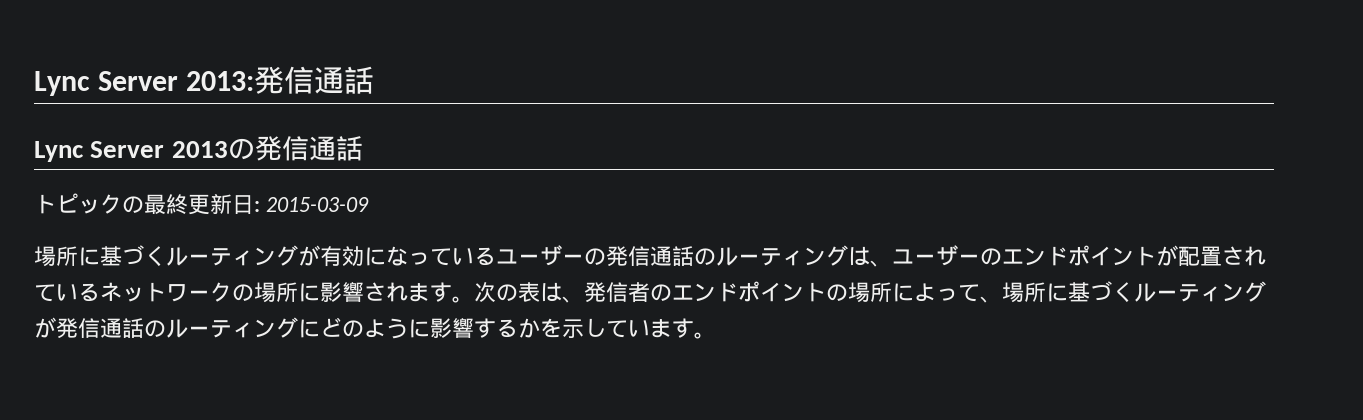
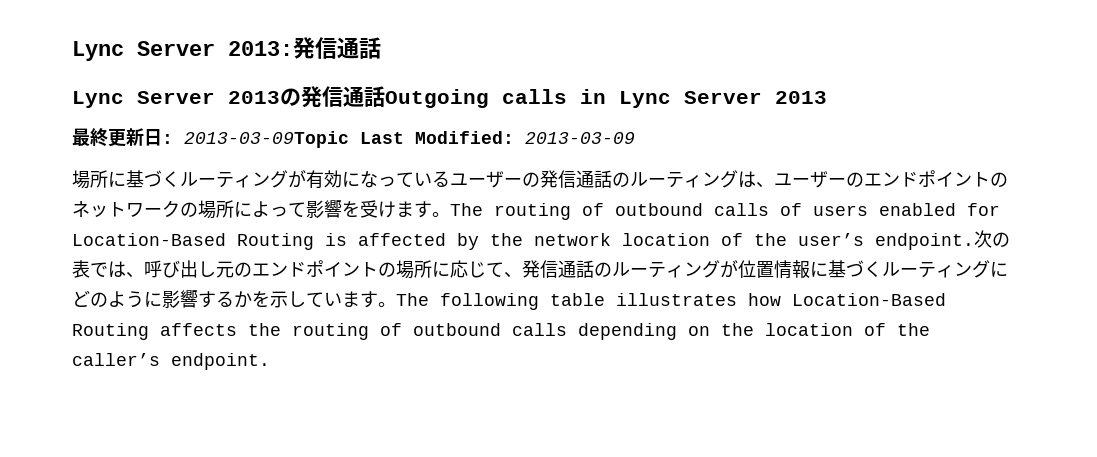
- Lync Server 2013の発信通話
- トピックの最終更新日: 2015-03-09
+ Lync Server 2013の発信通話Outgoing calls in Lync Server 2013
+ 最終更新日: 2013-03-09Topic Last Modified: 2013-03-09
- 場所に基づくルーティングが有効になっているユーザーの発信通話のルーティングは、ユーザーのエンドポイントが配置されているネットワークの場所に影響されます。次の表は、発信者のエンドポイントの場所によって、場所に基づくルーティングが発信通話のルーティングにどのように影響するかを示しています。
+ 場所に基づくルーティングが有効になっているユーザーの発信通話のルーティングは、ユーザーのエンドポイントのネットワークの場所によって影響を受けます。The routing of outbound calls of users enabled for Location-Based Routing is affected by the network location of the user’s endpoint.次の表では、呼び出し元のエンドポイントの場所に応じて、発信通話のルーティングが位置情報に基づくルーティングにどのように影響するかを示しています。
+ The following table illustrates how Location-Based Routing affects the routing of outbound calls depending on the location of the caller’s endpoint.

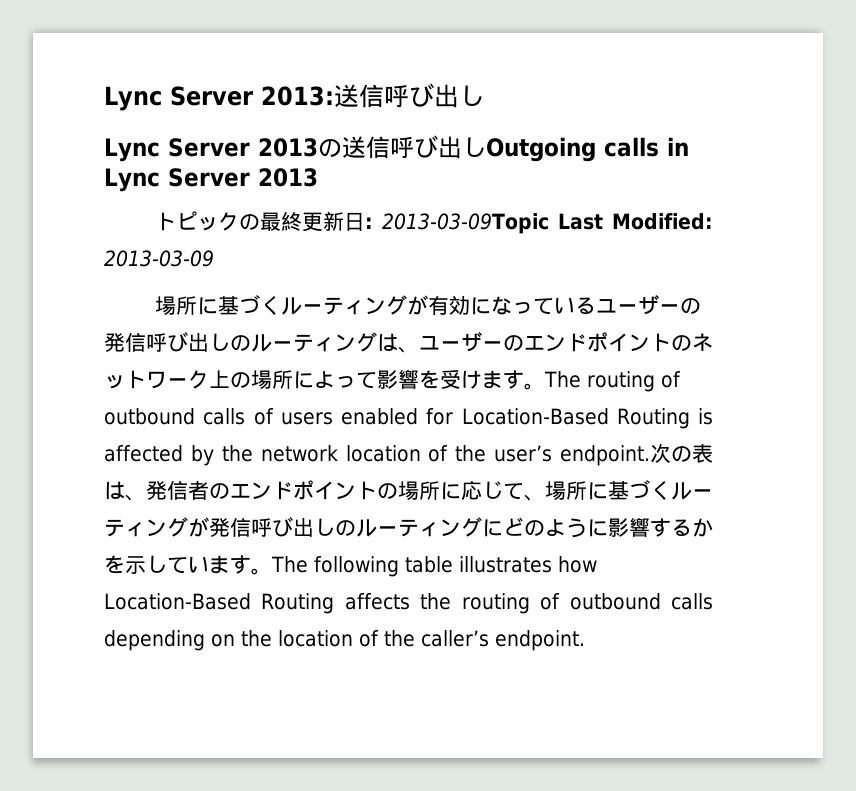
- Lync Server 2013:発信通話
+ Lync Server 2013:送信呼び出し
- Lync Server 2013の発信通話Outgoing calls in Lync Server 2013
+ Lync Server 2013の送信呼び出しOutgoing calls in Lync Server 2013
- 最終更新日: 2013-03-09Topic Last Modified: 2013-03-09
+ トピックの最終更新日: 2013-03-09Topic Last Modified: 2013-03-09
- 場所に基づくルーティングが有効になっているユーザーの発信通話のルーティングは、ユーザーのエンドポイントのネットワークの場所によって影響を受けます。
+ 場所に基づくルーティングが有効になっているユーザーの発信呼び出しのルーティングは、ユーザーのエンドポイントのネットワーク上の場所によって影響を受けます。
- 次の表では、呼び出し元のエンドポイントの場所に応じて、発信通話のルーティングが位置情報に基づくルーティングにどのように影響するかを示しています。
+ 次の表は、発信者のエンドポイントの場所に応じて、場所に基づくルーティングが発信呼び出しのルーティングにどのように影響するかを示しています。

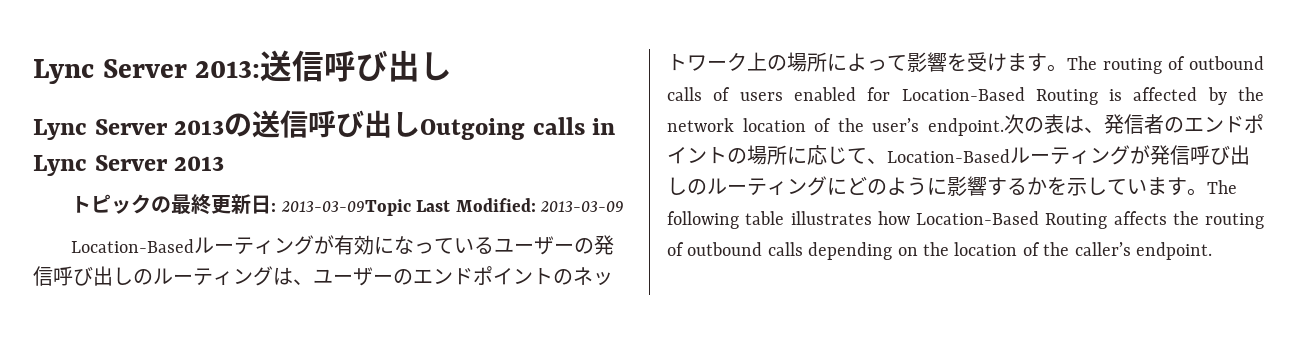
- 場所に基づくルーティングが有効になっているユーザーの発信呼び出しのルーティングは、ユーザーのエンドポイントのネットワーク上の場所によって影響を受けます。
+ Location-Basedルーティングが有効になっているユーザーの発信呼び出しのルーティングは、ユーザーのエンドポイントのネットワーク上の場所によって影響を受けます。
- 次の表は、発信者のエンドポイントの場所に応じて、場所に基づくルーティングが発信呼び出しのルーティングにどのように影響するかを示しています。
+ 次の表は、発信者のエンドポイントの場所に応じて、Location-Basedルーティングが発信呼び出しのルーティングにどのように影響するかを示しています。

